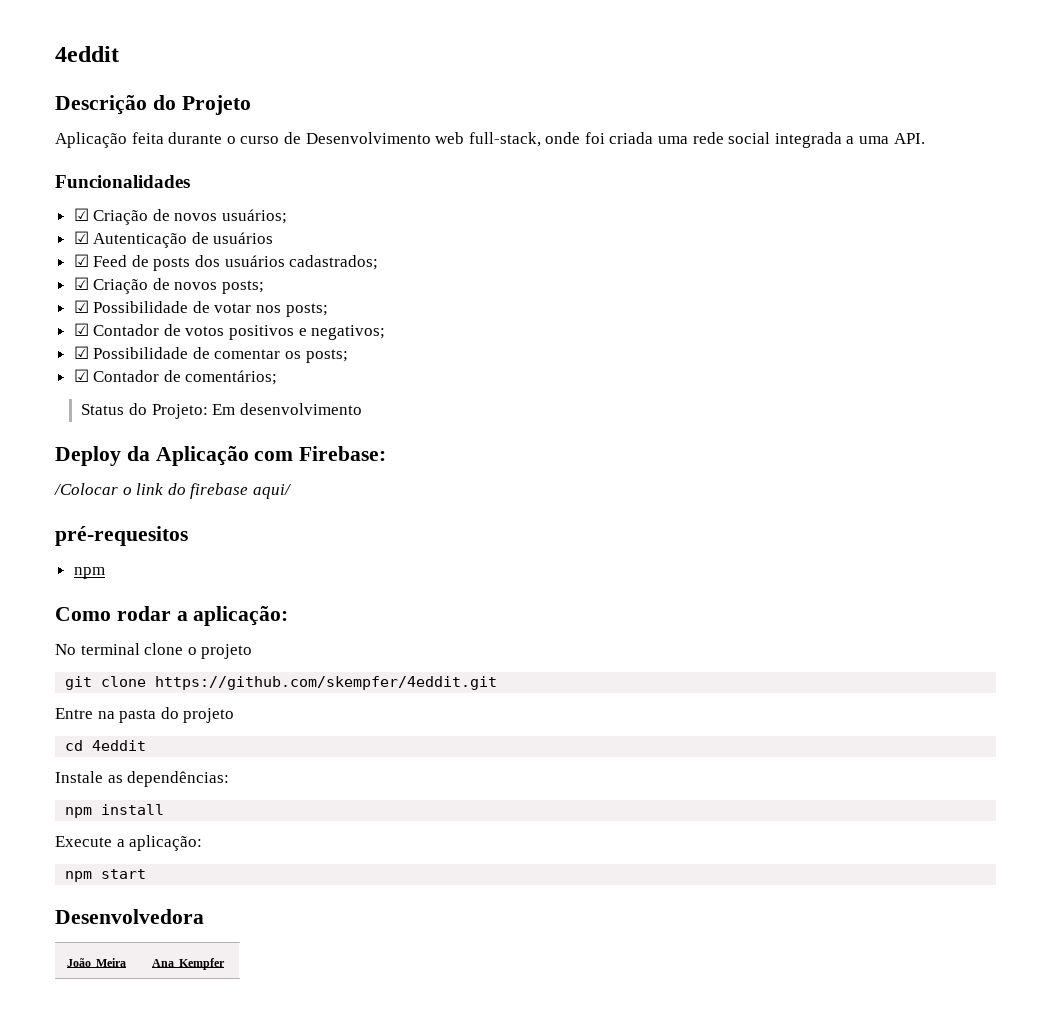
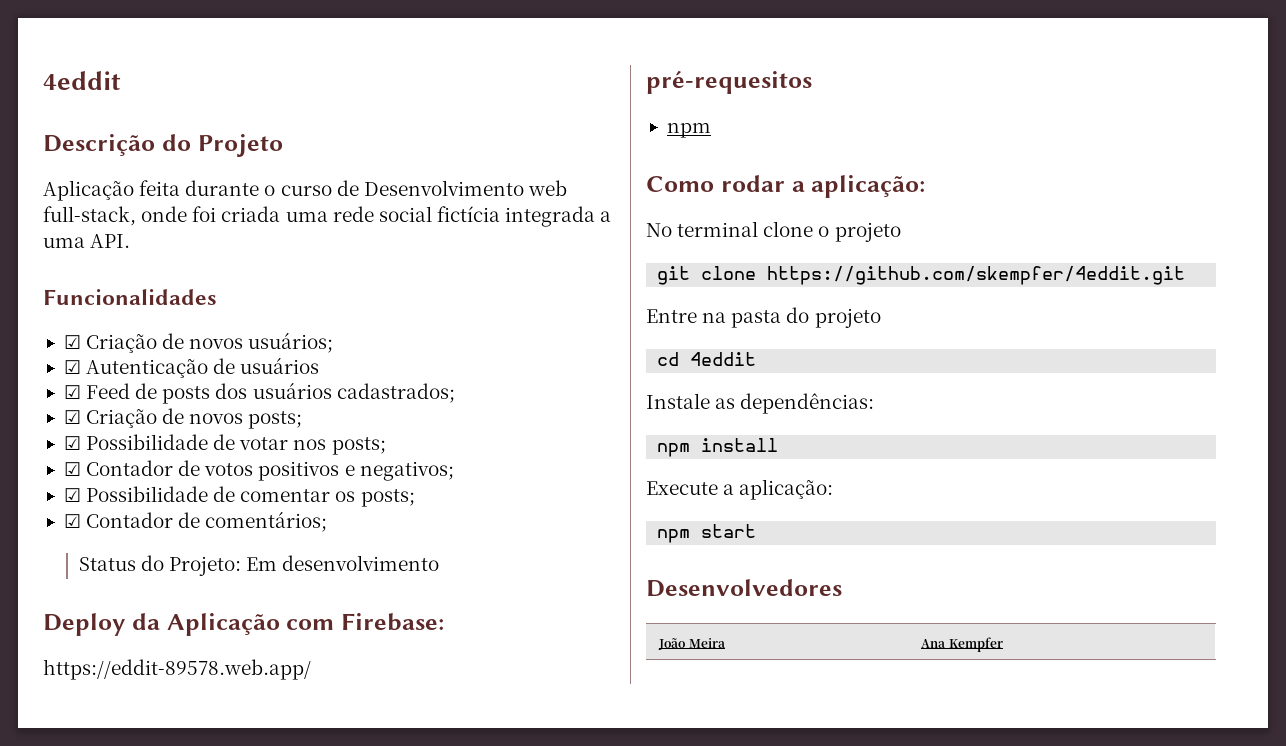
- Aplicação feita durante o curso de Desenvolvimento web full-stack, onde foi criada uma rede social integrada a uma API.
+ Aplicação feita durante o curso de Desenvolvimento web full-stack, onde foi criada uma rede social fictícia integrada a uma API.
- /Colocar o link do firebase aqui/
+ https://eddit-89578.web.app/
- Desenvolvedora
+ Desenvolvedores

